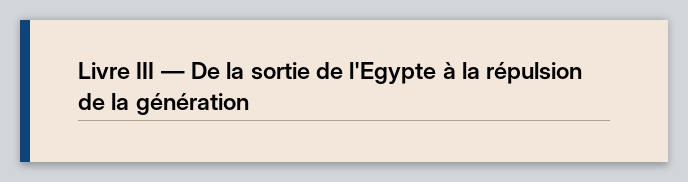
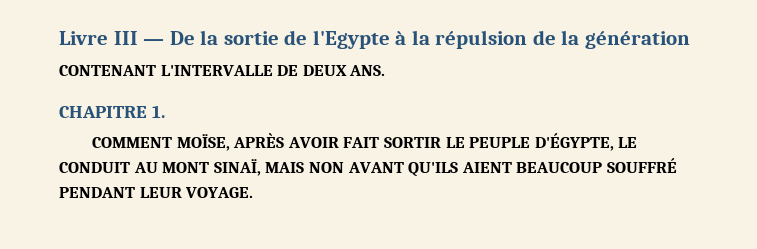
+ CONTENANT L'INTERVALLE DE DEUX ANS.
+ CHAPITRE 1.
+ COMMENT MOÏSE, APRÈS AVOIR FAIT SORTIR LE PEUPLE D'ÉGYPTE, LE CONDUIT AU MONT SINAÏ, MAIS NON AVANT QU'ILS AIENT BEAUCOUP SOUFFRÉ PENDANT LEUR VOYAGE.

